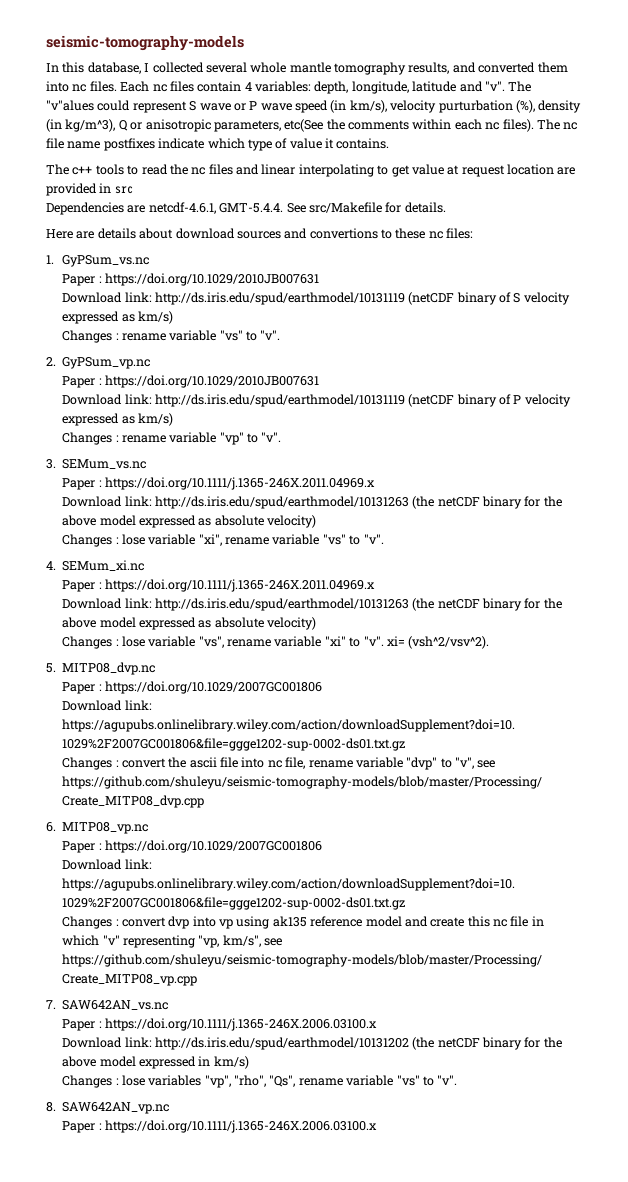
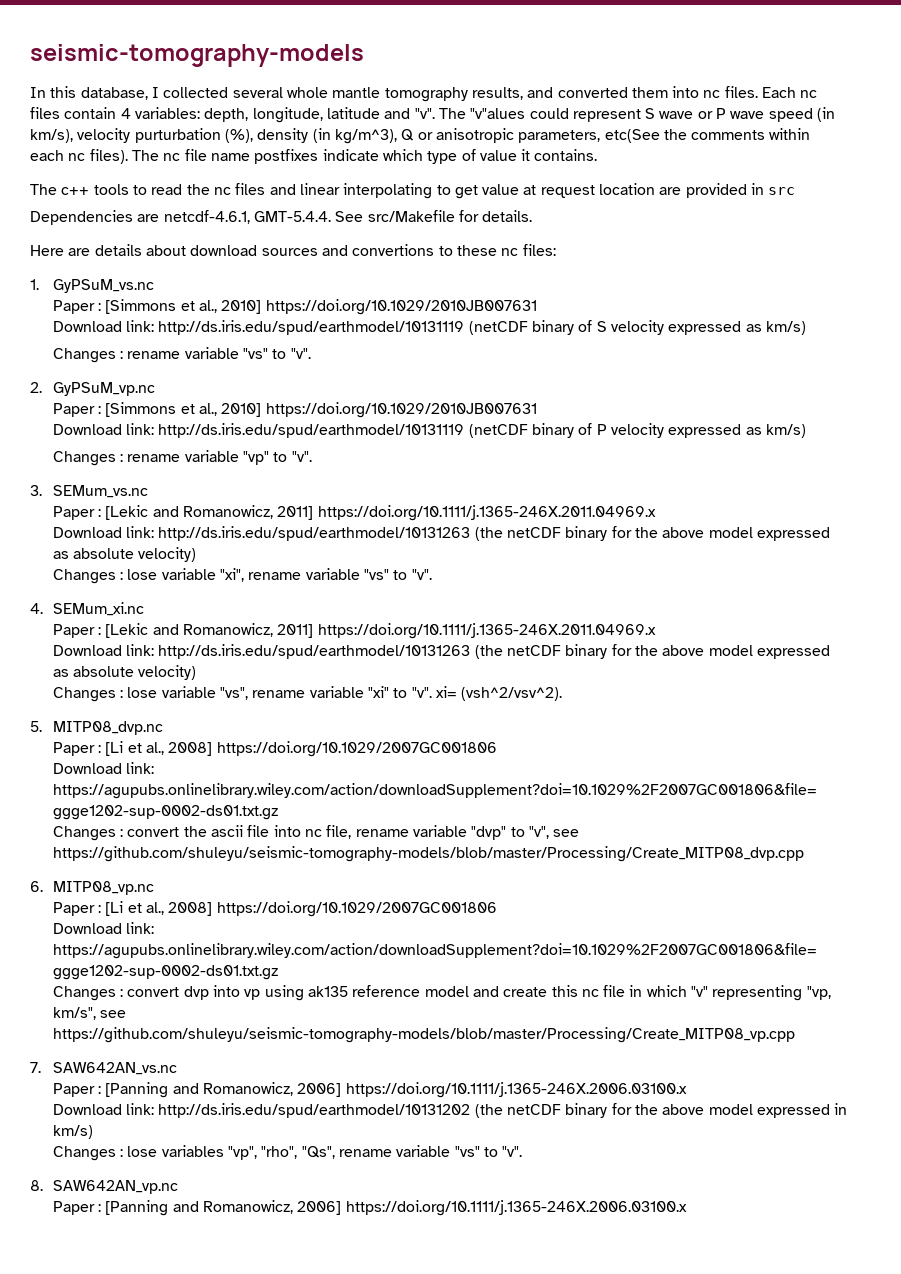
- 1. GyPSum_vs.nc
- Paper : https://doi.org/10.1029/2010JB007631
+ 1. GyPSuM_vs.nc
+ Paper : [Simmons et al., 2010] https://doi.org/10.1029/2010JB007631
- 2. GyPSum_vp.nc
- Paper : https://doi.org/10.1029/2010JB007631
+ 2. GyPSuM_vp.nc
+ Paper : [Simmons et al., 2010] https://doi.org/10.1029/2010JB007631
  3. SEMum_vs.nc
- Paper : https://doi.org/10.1111/j.1365-246X.2011.04969.x
+ Paper : [Lekic and Romanowicz, 2011] https://doi.org/10.1111/j.1365-246X.2011.04969.x
  4. SEMum_xi.nc
- Paper : https://doi.org/10.1111/j.1365-246X.2011.04969.x
+ Paper : [Lekic and Romanowicz, 2011] https://doi.org/10.1111/j.1365-246X.2011.04969.x
  5. MITP08_dvp.nc
- Paper : https://doi.org/10.1029/2007GC001806
+ Paper : [Li et al., 2008] https://doi.org/10.1029/2007GC001806
  6. MITP08_vp.nc
- Paper : https://doi.org/10.1029/2007GC001806
+ Paper : [Li et al., 2008] https://doi.org/10.1029/2007GC001806
  7. SAW642AN_vs.nc
- Paper : https://doi.org/10.1111/j.1365-246X.2006.03100.x
+ Paper : [Panning and Romanowicz, 2006] https://doi.org/10.1111/j.1365-246X.2006.03100.x
  8. SAW642AN_vp.nc
- Paper : https://doi.org/10.1111/j.1365-246X.2006.03100.x
+ Paper : [Panning and Romanowicz, 2006] https://doi.org/10.1111/j.1365-246X.2006.03100.x

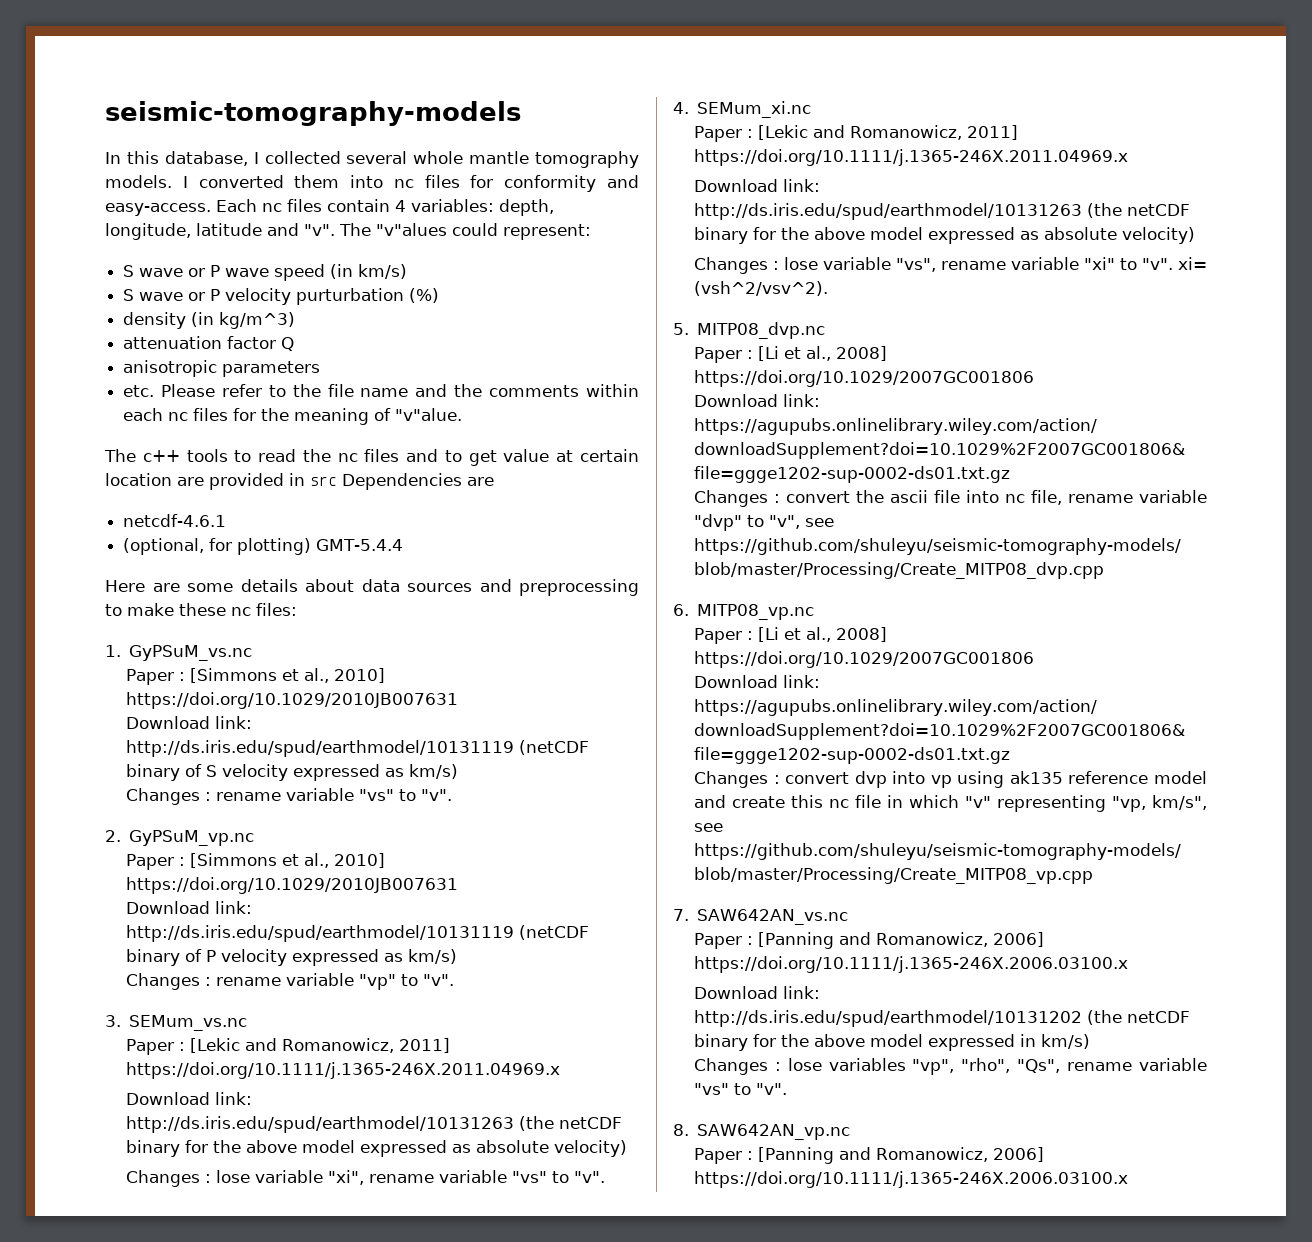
- In this database, I collected several whole mantle tomography results, and converted them into nc files.
+ In this database, I collected several whole mantle tomography models. I converted them into nc files for conformity and easy-access.
- The "v"alues could represent S wave or P wave speed (in km/s), velocity purturbation (%), density (in kg/m^3), Q or anisotropic parameters, etc(See the comments within each nc files). The nc file name postfixes indicate which type of value it contains.
+ The "v"alues could represent:
+ S wave or P wave speed (in km/s)
+ S wave or P velocity purturbation (%)
+ density (in kg/m^3)
+ attenuation factor Q
+ anisotropic parameters
+ etc. Please refer to the file name and the comments within each nc files for the meaning of "v"alue.
- The c++ tools to read the nc files and linear interpolating to get value at request location are provided in src
- Dependencies are netcdf-4.6.1, GMT-5.4.4. See src/Makefile for details.
+ The c++ tools to read the nc files and to get value at certain location are provided in src Dependencies are
+ netcdf-4.6.1
+ (optional, for plotting) GMT-5.4.4
- Here are details about download sources and convertions to these nc files:
+ Here are some details about data sources and preprocessing to make these nc files:

